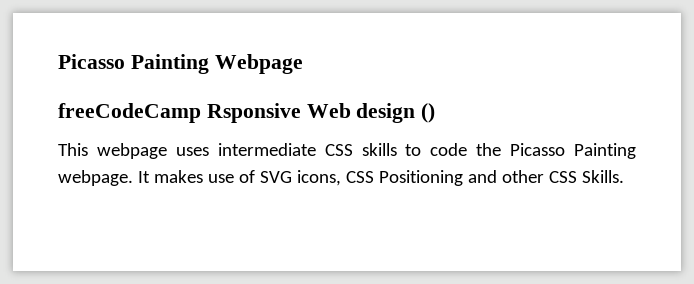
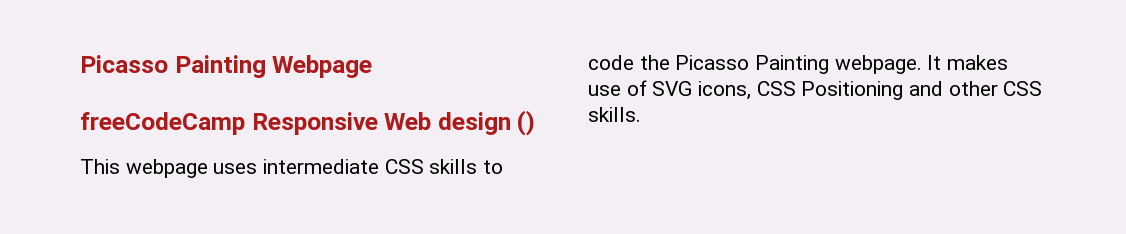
- freeCodeCamp Rsponsive Web design ()
+ freeCodeCamp Responsive Web design ()
- It makes use of SVG icons, CSS Positioning and other CSS Skills.
+ It makes use of SVG icons, CSS Positioning and other CSS skills.

